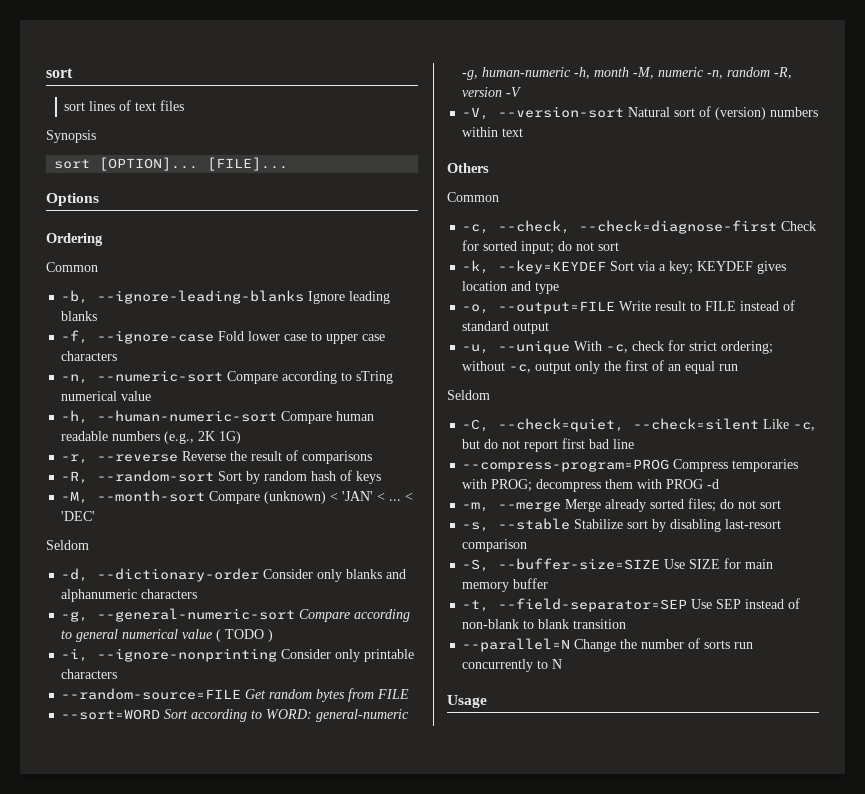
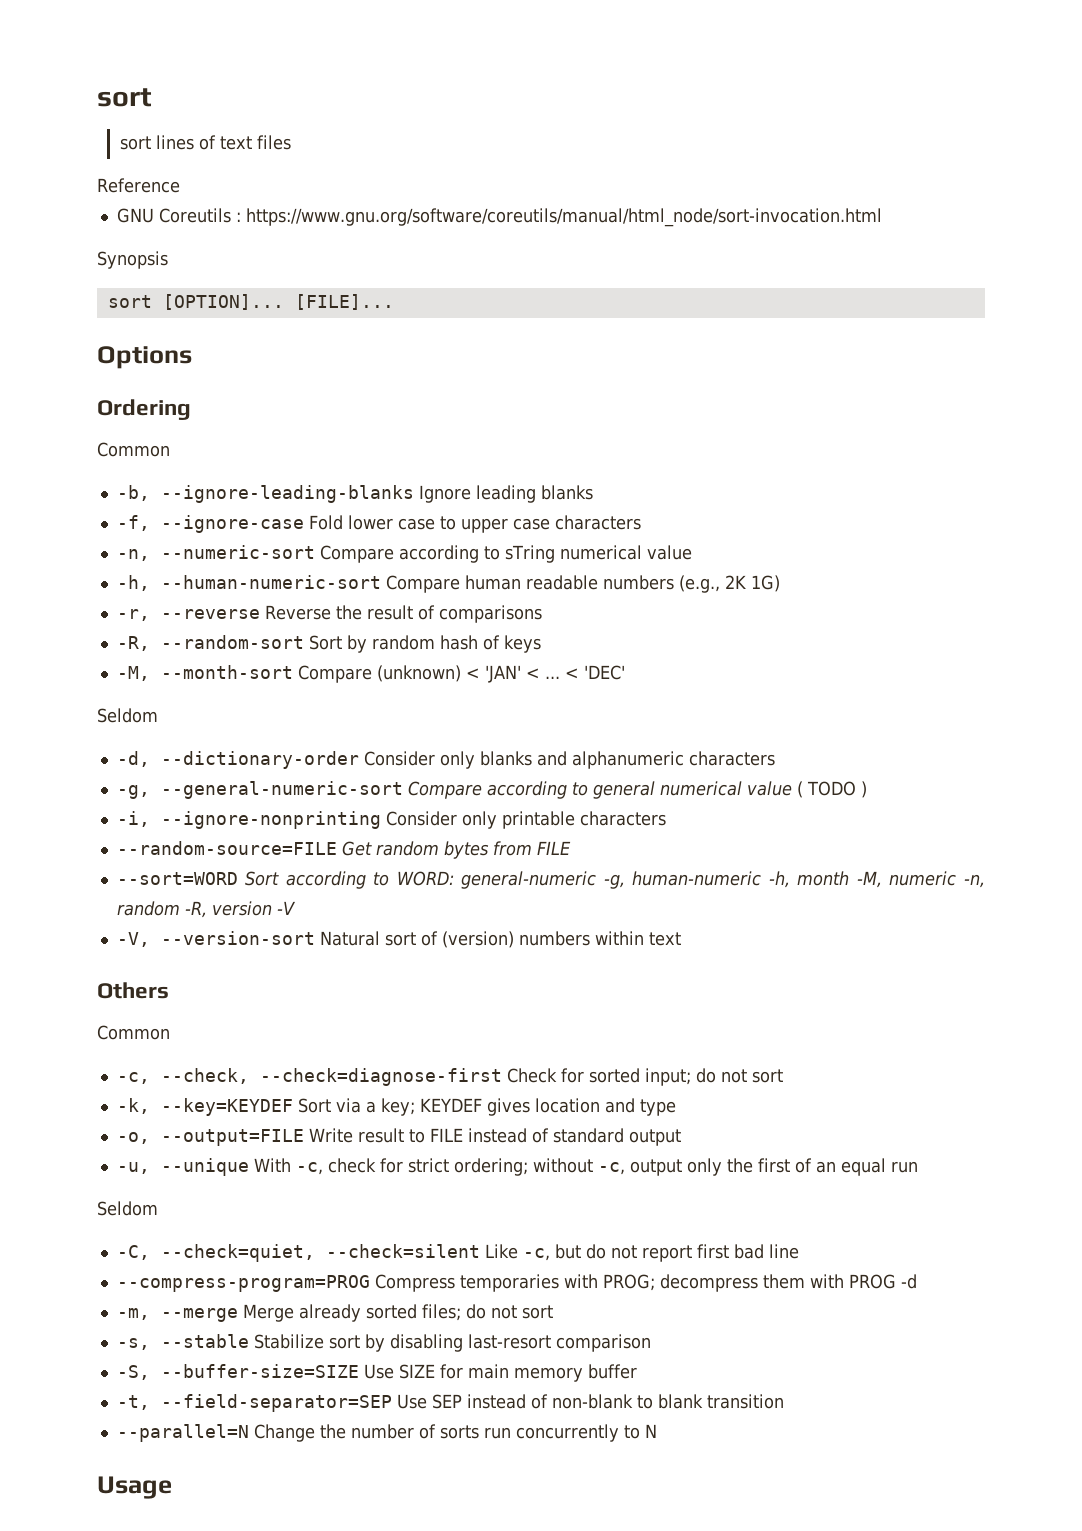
+ Reference
+ GNU Coreutils : https://www.gnu.org/software/coreutils/manual/html_node/sort-invocation.html

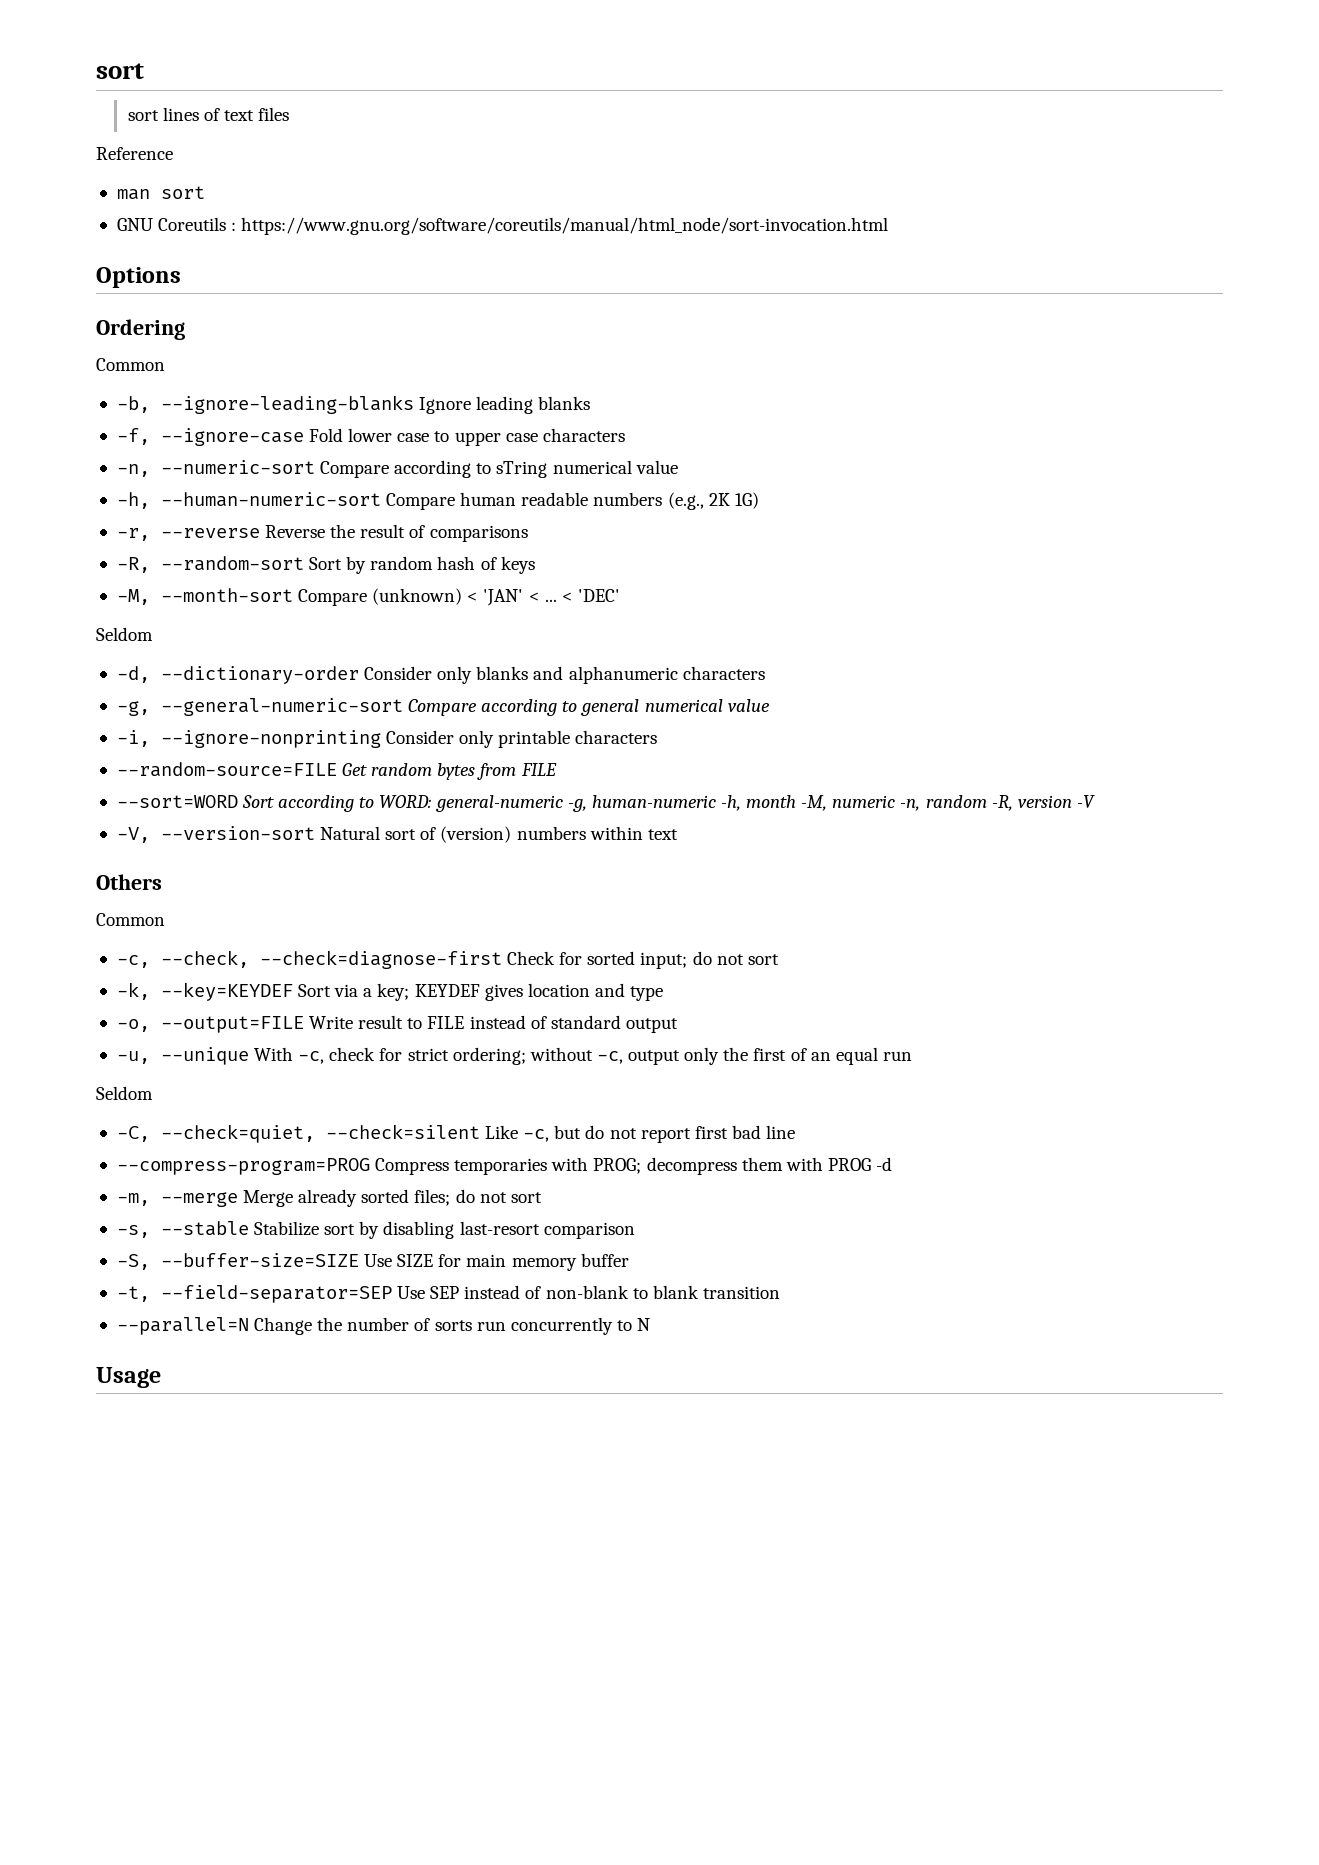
+ man sort
- Synopsis
- sort [OPTION]... [FILE]...
- -g, --general-numeric-sort Compare according to general numerical value ( TODO )
+ -g, --general-numeric-sort Compare according to general numerical value

